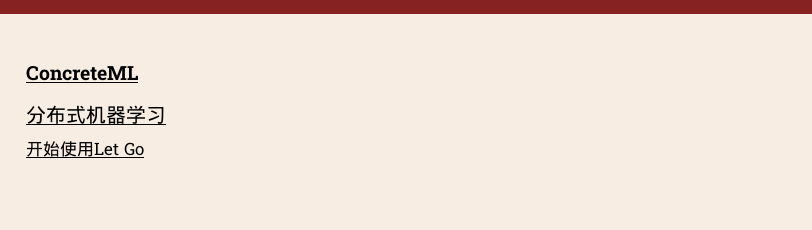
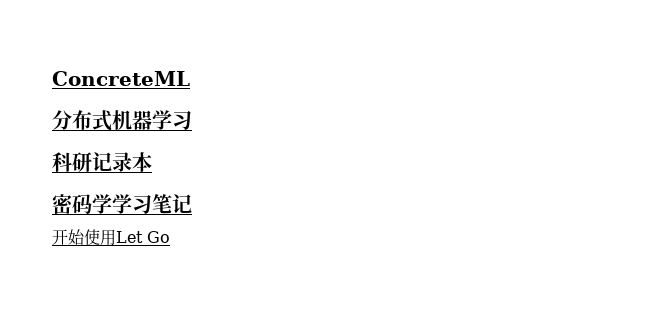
+ 科研记录本
+ 密码学学习笔记

